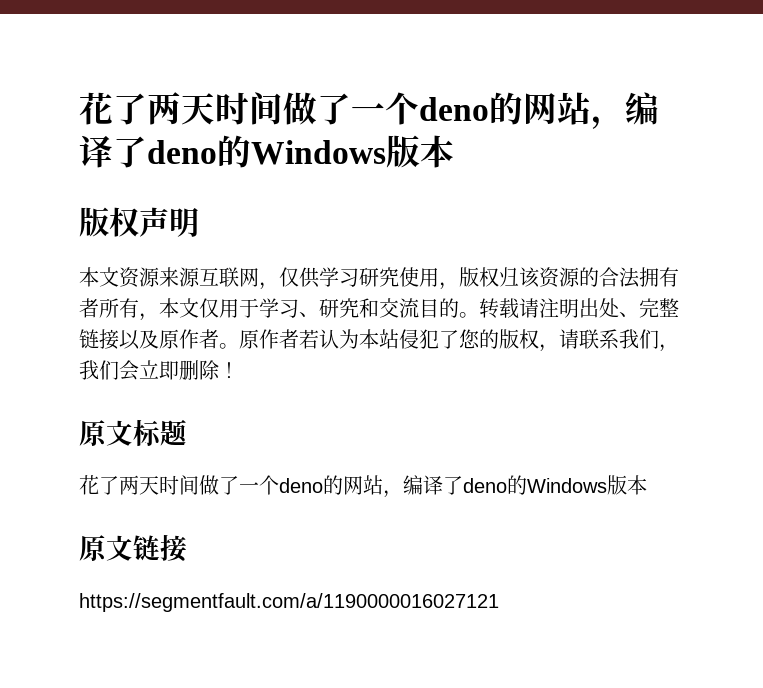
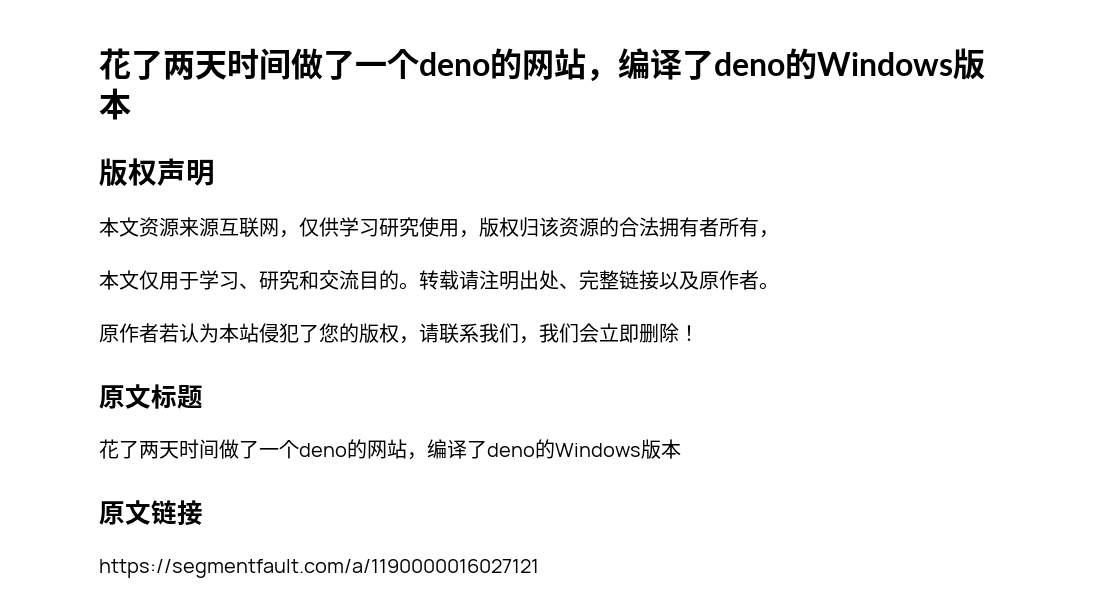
- 本文资源来源互联网，仅供学习研究使用，版权归该资源的合法拥有者所有，本文仅用于学习、研究和交流目的。
+ 本文资源来源互联网，仅供学习研究使用，版权归该资源的合法拥有者所有，
+ 本文仅用于学习、研究和交流目的。
- 转载请注明出处、完整链接以及原作者。原作者若认为本站侵犯了您的版权，请联系我们，我们会立即删除！
+ 转载请注明出处、完整链接以及原作者。
+ 原作者若认为本站侵犯了您的版权，请联系我们，我们会立即删除！

